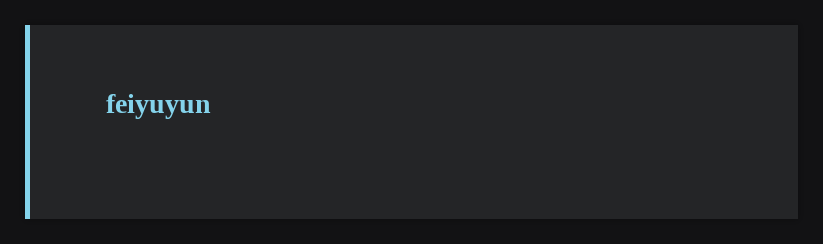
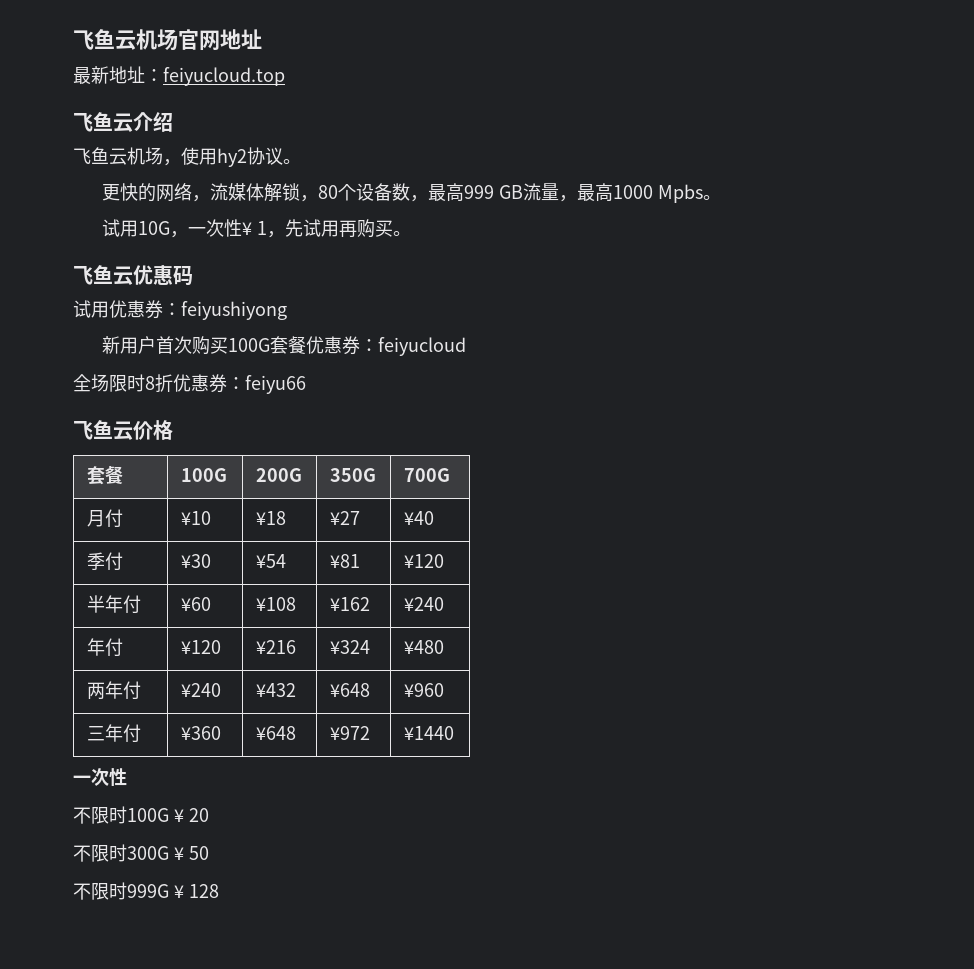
- feiyuyun
+ 飞鱼云机场官网地址
+ 最新地址：feiyucloud.top
+ 飞鱼云介绍
+ 飞鱼云机场，使用hy2协议。
+ 更快的网络，流媒体解锁，80个设备数，最高999 GB流量，最高1000 Mpbs。
+ 试用10G，一次性¥ 1，先试用再购买。
+ 飞鱼云优惠码
+ 试用优惠券：feiyushiyong
+ 新用户首次购买100G套餐优惠券：feiyucloud
+ 全场限时8折优惠券：feiyu66
+ 飞鱼云价格
+ 套餐 | 100G | 200G | 350G | 700G
+ 月付 | ¥10 | ¥18 | ¥27 | ¥40
+ 季付 | ¥30 | ¥54 | ¥81 | ¥120
+ 半年付 | ¥60 | ¥108 | ¥162 | ¥240
+ 年付 | ¥120 | ¥216 | ¥324 | ¥480
+ 两年付 | ¥240 | ¥432 | ¥648 | ¥960
+ 三年付 | ¥360 | ¥648 | ¥972 | ¥1440
+ 一次性
+ 不限时100G ¥ 20
+ 不限时300G ¥ 50
+ 不限时999G ¥ 128

